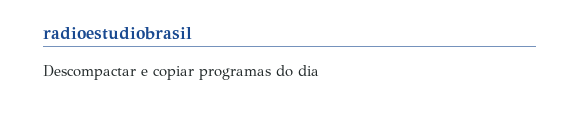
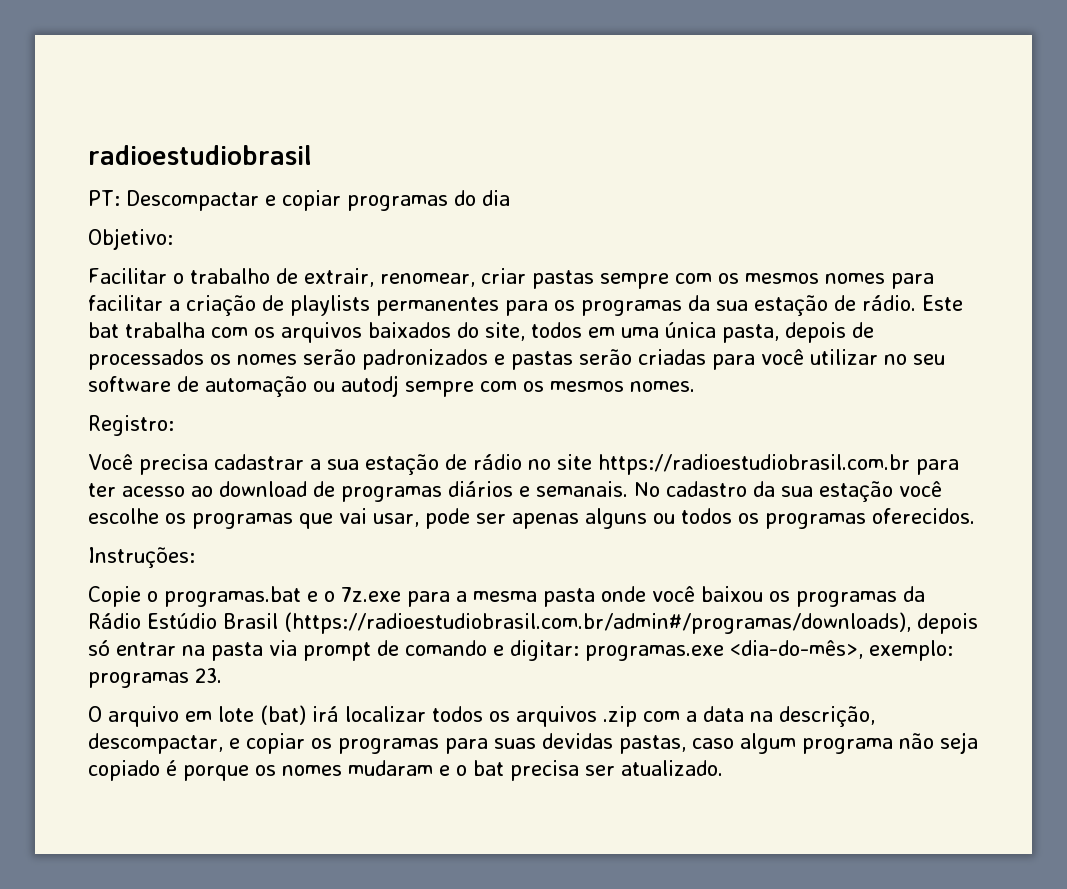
- Descompactar e copiar programas do dia
+ PT: Descompactar e copiar programas do dia
+ Objetivo:
+ Facilitar o trabalho de extrair, renomear, criar pastas sempre com os mesmos nomes para facilitar a criação de playlists permanentes para os programas da sua estação de rádio. Este bat trabalha com os arquivos baixados do site, todos em uma única pasta, depois de processados os nomes serão padronizados e pastas serão criadas para você utilizar no seu software de automação ou autodj sempre com os mesmos nomes.
+ Registro:
+ Você precisa cadastrar a sua estação de rádio no site https://radioestudiobrasil.com.br para ter acesso ao download de programas diários e semanais. No cadastro da sua estação você escolhe os programas que vai usar, pode ser apenas alguns ou todos os programas oferecidos.
+ Instruções:
+ Copie o programas.bat e o 7z.exe para a mesma pasta onde você baixou os programas da Rádio Estúdio Brasil (https://radioestudiobrasil.com.br/admin#/programas/downloads), depois só entrar na pasta via prompt de comando e digitar: programas.exe <dia-do-mês>, exemplo: programas 23.
+ O arquivo em lote (bat) irá localizar todos os arquivos .zip com a data na descrição, descompactar, e copiar os programas para suas devidas pastas, caso algum programa não seja copiado é porque os nomes mudaram e o bat precisa ser atualizado.

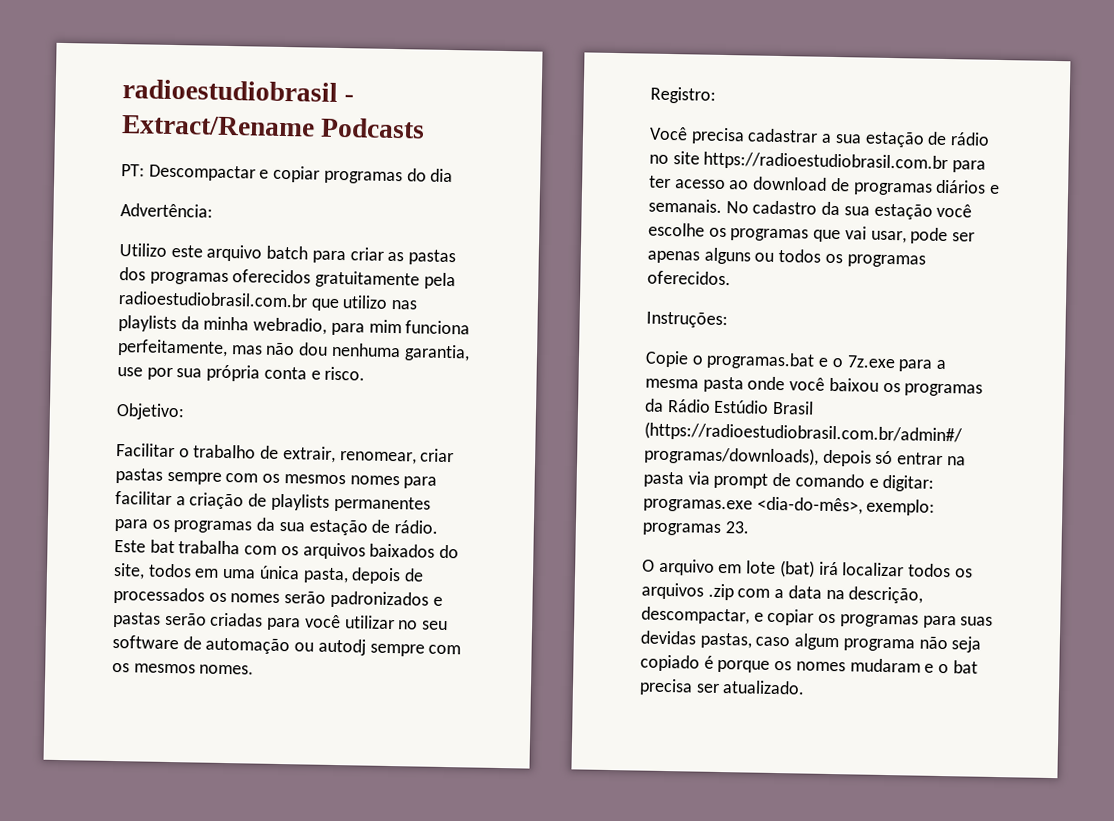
- radioestudiobrasil
+ radioestudiobrasil - Extract/Rename Podcasts
+ Advertência:
+ Utilizo este arquivo batch para criar as pastas dos programas oferecidos gratuitamente pela radioestudiobrasil.com.br que utilizo nas playlists da minha webradio, para mim funciona perfeitamente, mas não dou nenhuma garantia, use por sua própria conta e risco.

